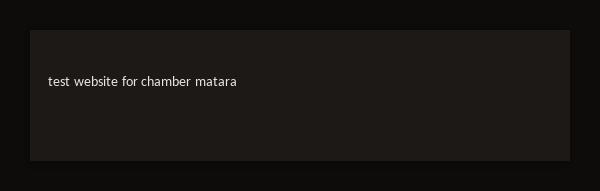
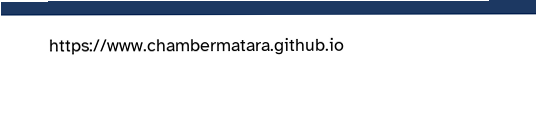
- test website for chamber matara
+ https://www.chambermatara.github.io

